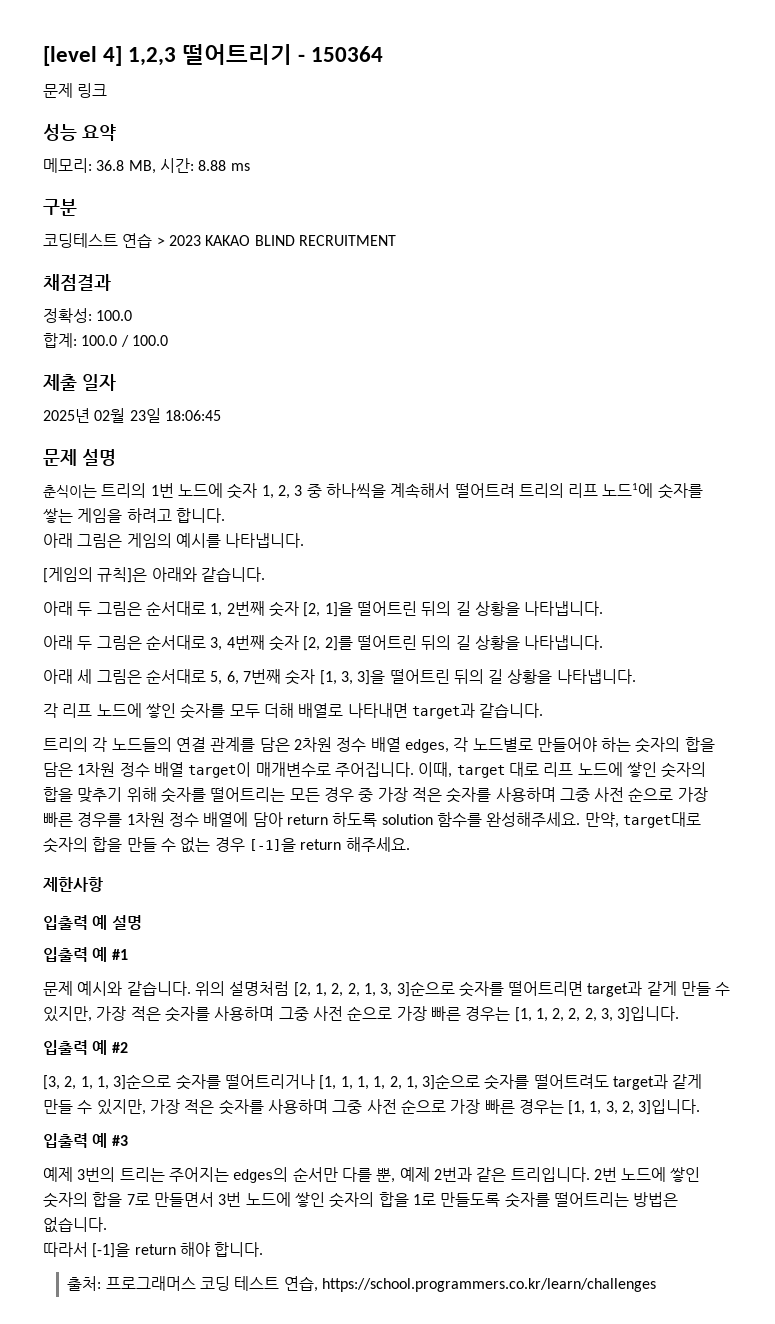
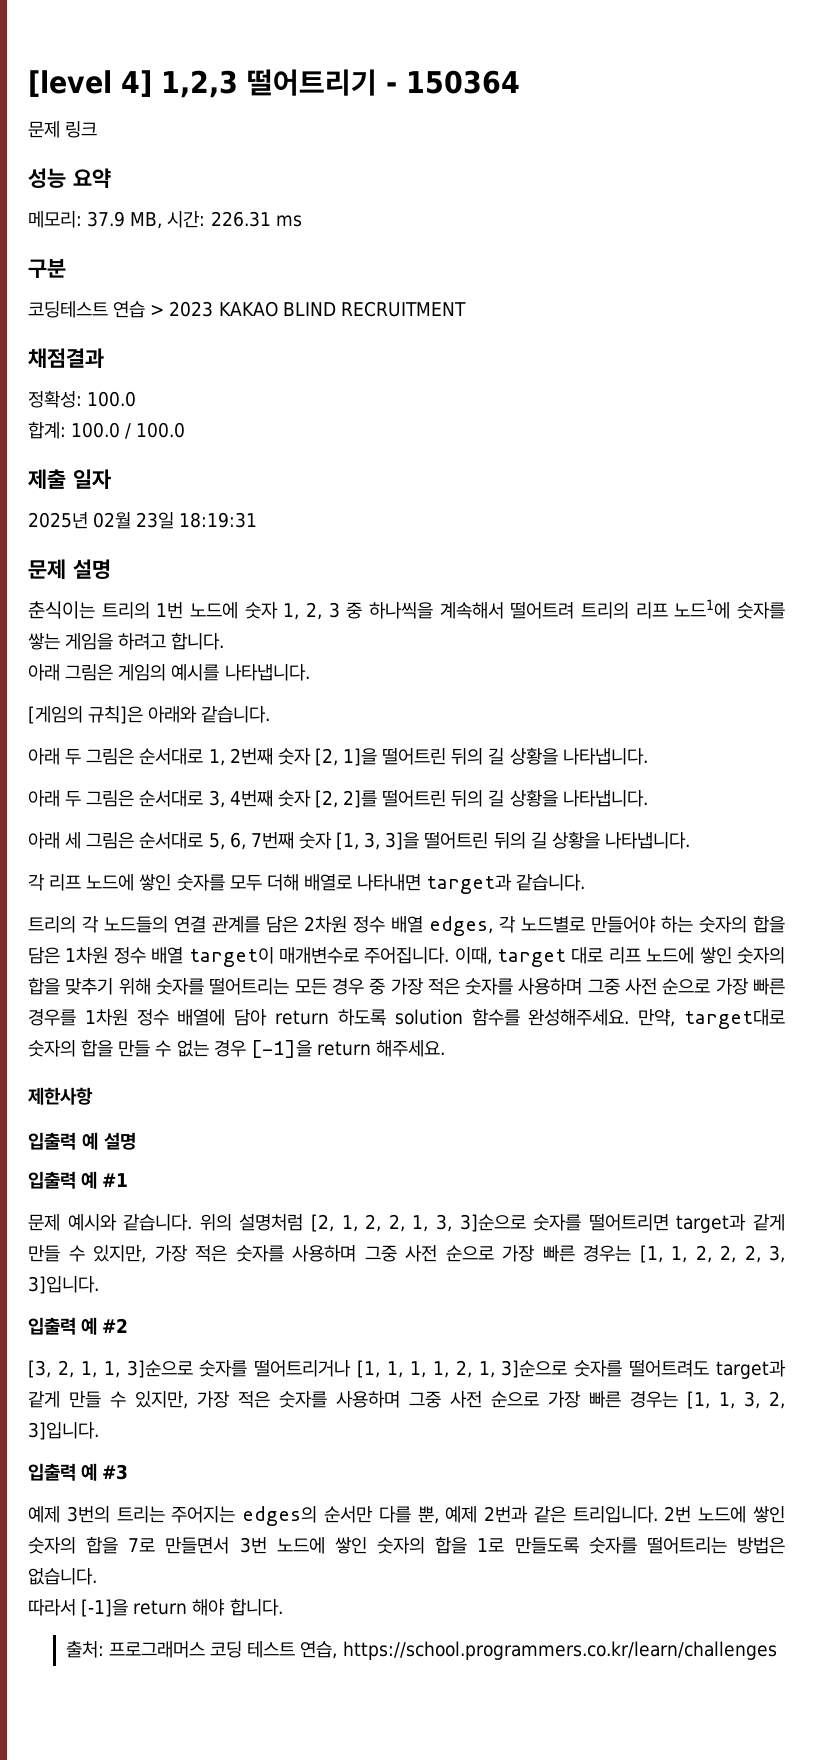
- 메모리: 36.8 MB, 시간: 8.88 ms
+ 메모리: 37.9 MB, 시간: 226.31 ms
- 2025년 02월 23일 18:06:45
+ 2025년 02월 23일 18:19:31

